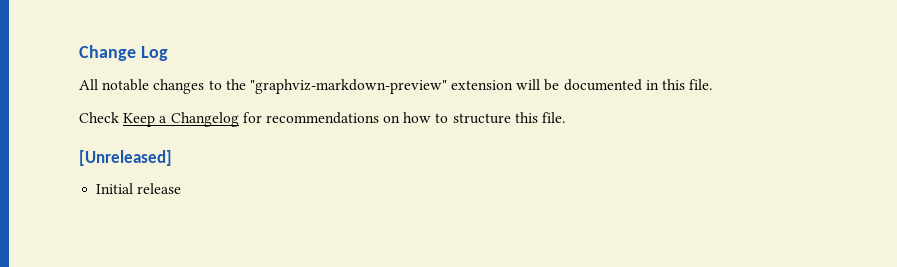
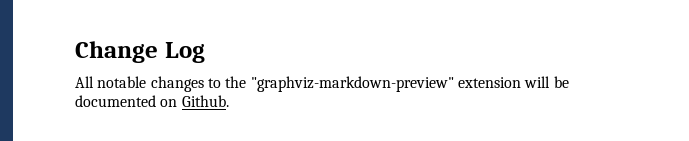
- All notable changes to the "graphviz-markdown-preview" extension will be documented in this file.
- Check Keep a Changelog for recommendations on how to structure this file.
- [Unreleased]
- Initial release
+ All notable changes to the "graphviz-markdown-preview" extension will be documented on Github.

